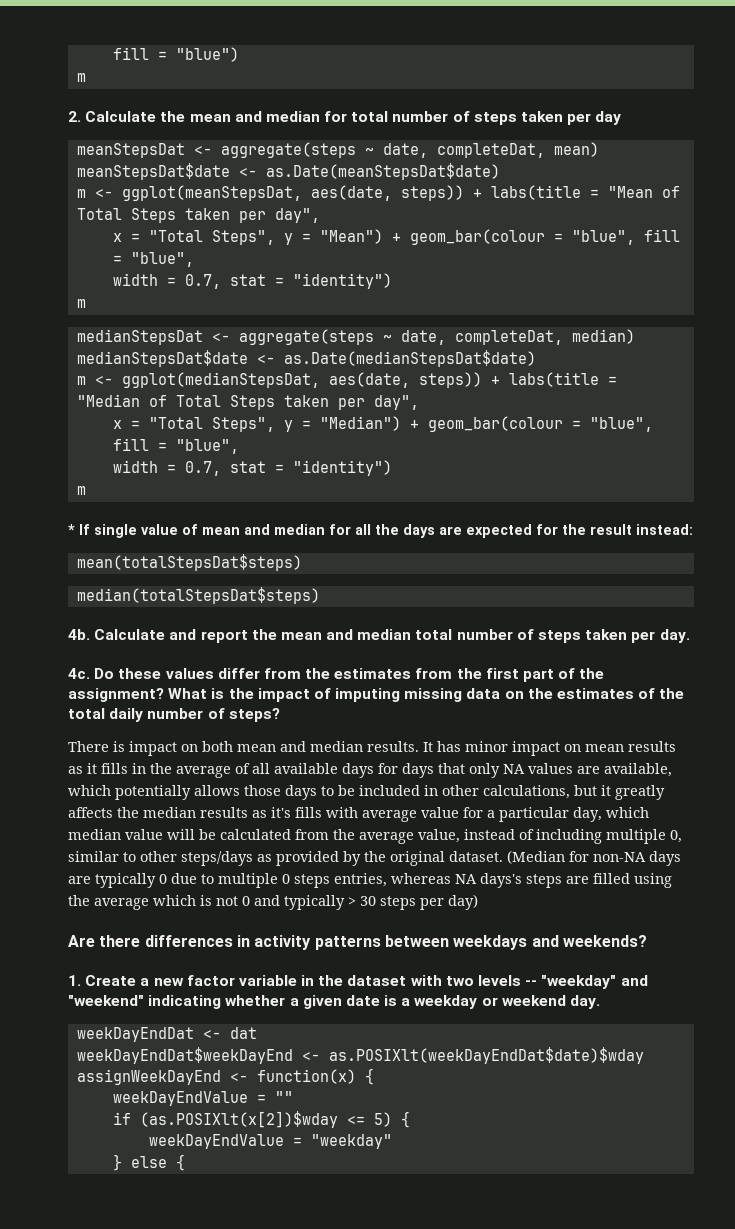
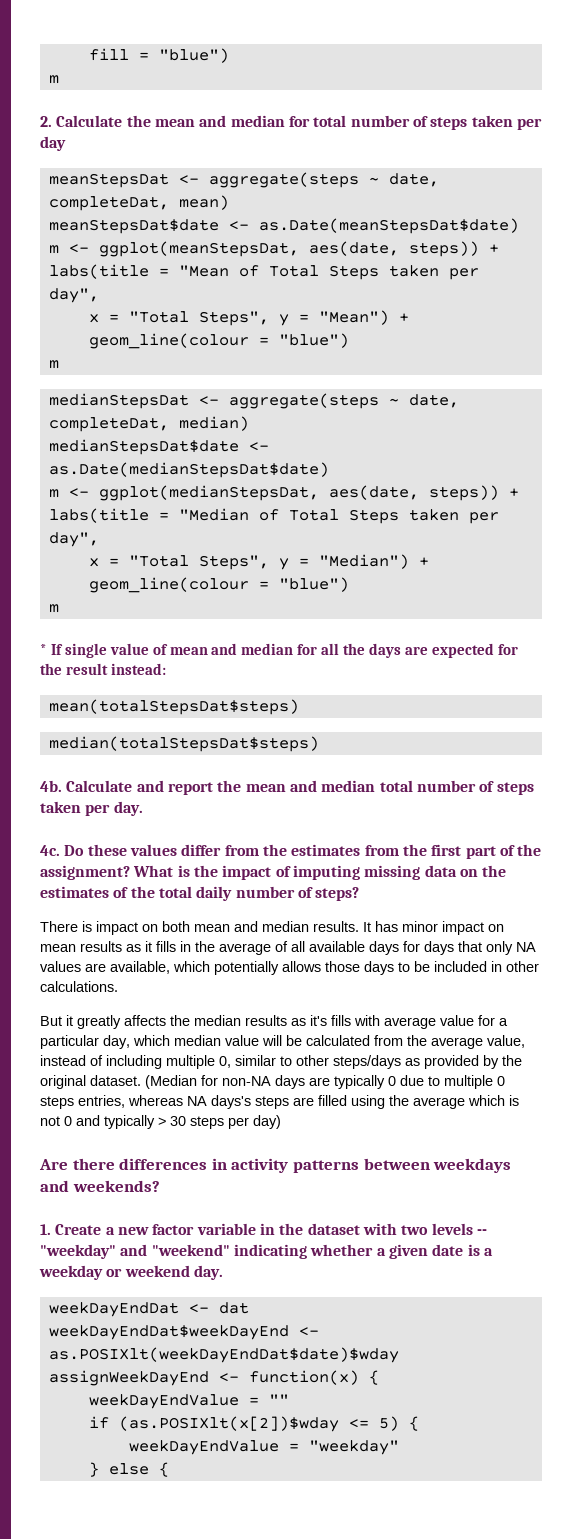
- x = "Total Steps", y = "Mean") + geom_bar(colour = "blue", fill = "blue",
- width = 0.7, stat = "identity")
+ x = "Total Steps", y = "Mean") + geom_line(colour = "blue")
- x = "Total Steps", y = "Median") + geom_bar(colour = "blue", fill = "blue",
- width = 0.7, stat = "identity")
+ x = "Total Steps", y = "Median") + geom_line(colour = "blue")
- It has minor impact on mean results as it fills in the average of all available days for days that only NA values are available, which potentially allows those days to be included in other calculations, but it greatly affects the median results as it's fills with average value for a particular day, which median value will be calculated from the average value, instead of including multiple 0, similar to other steps/days as provided by the original dataset.
+ It has minor impact on mean results as it fills in the average of all available days for days that only NA values are available, which potentially allows those days to be included in other calculations.
+ But it greatly affects the median results as it's fills with average value for a particular day, which median value will be calculated from the average value, instead of including multiple 0, similar to other steps/days as provided by the original dataset.

